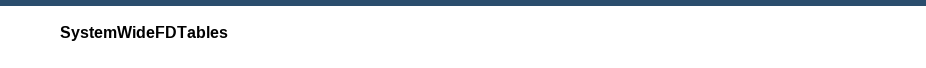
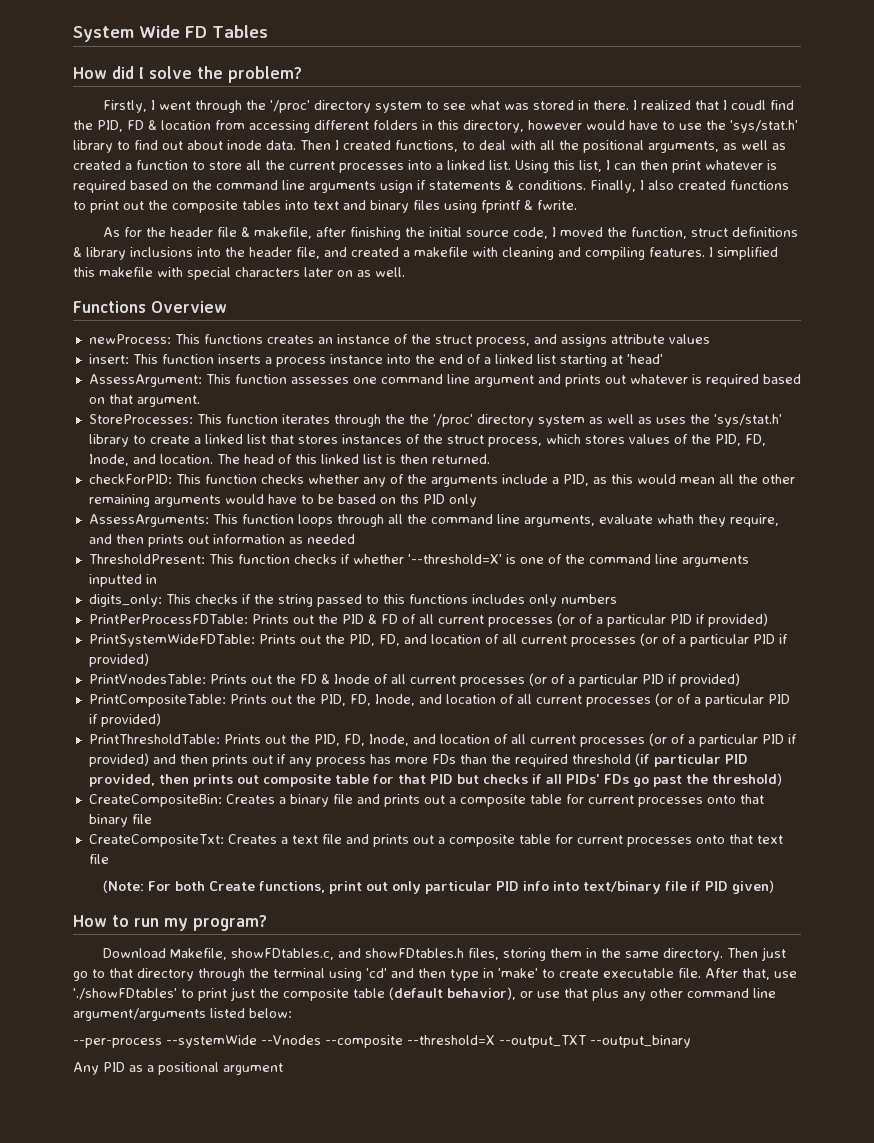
- SystemWideFDTables
+ System Wide FD Tables
+ How did I solve the problem?
+ Firstly, I went through the '/proc' directory system to see what was stored in there. I realized that I coudl find the PID, FD & location from accessing different folders in this directory, however would have to use the 'sys/stat.h' library to find out about inode data. Then I created functions, to deal with all the positional arguments, as well as created a function to store all the current processes into a linked list. Using this list, I can then print whatever is required based on the command line arguments usign if statements & conditions. Finally, I also created functions to print out the composite tables into text and binary files using fprintf & fwrite.
+ As for the header file & makefile, after finishing the initial source code, I moved the function, struct definitions & library inclusions into the header file, and created a makefile with cleaning and compiling features. I simplified this makefile with special characters later on as well.
+ Functions Overview
+ newProcess: This functions creates an instance of the struct process, and assigns attribute values
+ insert: This function inserts a process instance into the end of a linked list starting at 'head'
+ AssessArgument: This function assesses one command line argument and prints out whatever is required based on that argument.
+ StoreProcesses: This function iterates through the the '/proc' directory system as well as uses the 'sys/stat.h' library to create a linked list that stores instances of the struct process, which stores values of the PID, FD, Inode, and location. The head of this linked list is then returned.
+ checkForPID: This function checks whether any of the arguments include a PID, as this would mean all the other remaining arguments would have to be based on ths PID only
+ AssessArguments: This function loops through all the command line arguments, evaluate whath they require, and then prints out information as needed
+ ThresholdPresent: This function checks if whether '--threshold=X' is one of the command line arguments inputted in
+ digits_only: This checks if the string passed to this functions includes only numbers
+ PrintPerProcessFDTable: Prints out the PID & FD of all current processes (or of a particular PID if provided)
+ PrintSystemWideFDTable: Prints out the PID, FD, and location of all current processes (or of a particular PID if provided)
+ PrintVnodesTable: Prints out the FD & Inode of all current processes (or of a particular PID if provided)
+ PrintCompositeTable: Prints out the PID, FD, Inode, and location of all current processes (or of a particular PID if provided)
+ PrintThresholdTable: Prints out the PID, FD, Inode, and location of all current processes (or of a particular PID if provided) and then prints out if any process has more FDs than the required threshold (if particular PID provided, then prints out composite table for that PID but checks if all PIDs' FDs go past the threshold)
+ CreateCompositeBin: Creates a binary file and prints out a composite table for current processes onto that binary file
+ CreateCompositeTxt: Creates a text file and prints out a composite table for current processes onto that text file
+ (Note: For both Create functions, print out only particular PID info into text/binary file if PID given)
+ How to run my program?
+ Download Makefile, showFDtables.c, and showFDtables.h files, storing them in the same directory. Then just go to that directory through the terminal using 'cd' and then type in 'make' to create executable file. After that, use './showFDtables' to print just the composite table (default behavior), or use that plus any other command line argument/arguments listed below:
+ --per-process --systemWide --Vnodes --composite --threshold=X --output_TXT --output_binary
+ Any PID as a positional argument

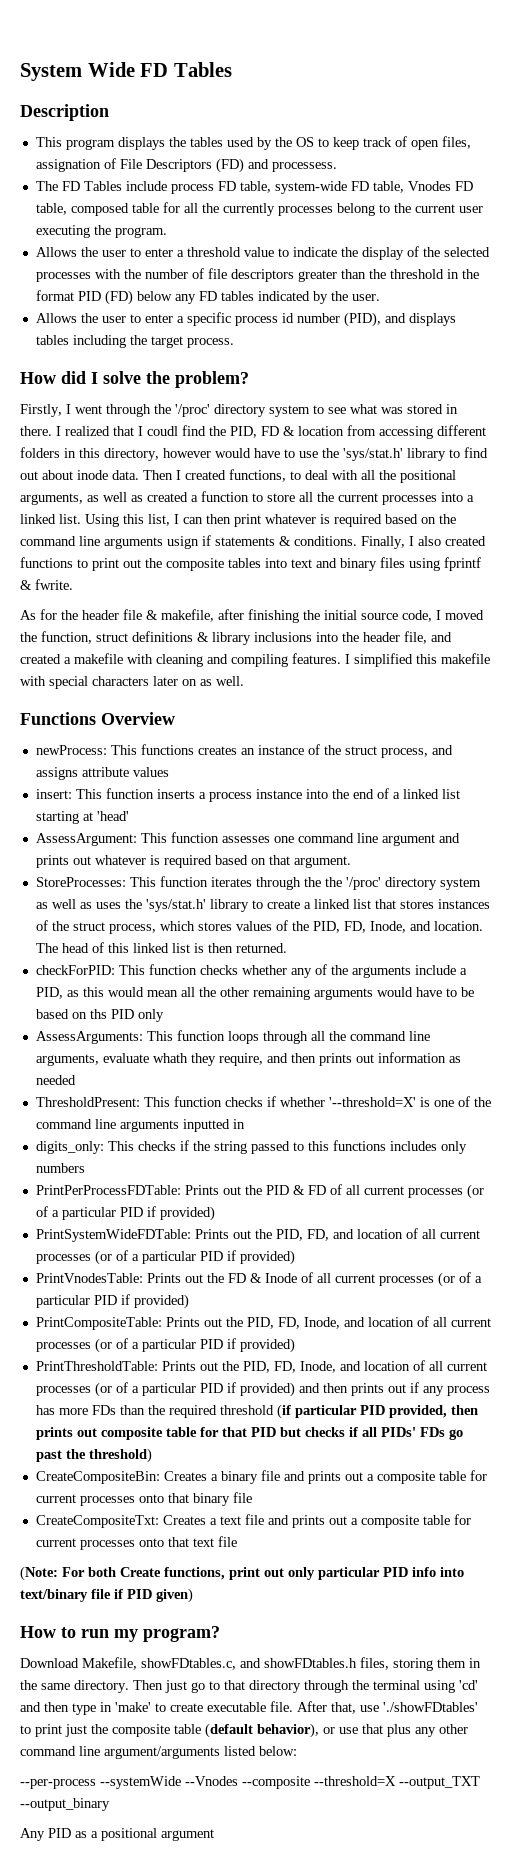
+ Description
+ This program displays the tables used by the OS to keep track of open files, assignation of File Descriptors (FD) and processess.
+ The FD Tables include process FD table, system-wide FD table, Vnodes FD table, composed table for all the currently processes belong to the current user executing the program.
+ Allows the user to enter a threshold value to indicate the display of the selected processes with the number of file descriptors greater than the threshold in the format PID (FD) below any FD tables indicated by the user.
+ Allows the user to enter a specific process id number (PID), and displays tables including the target process.

